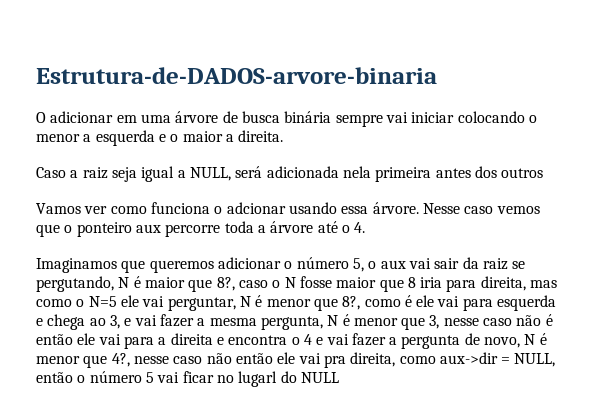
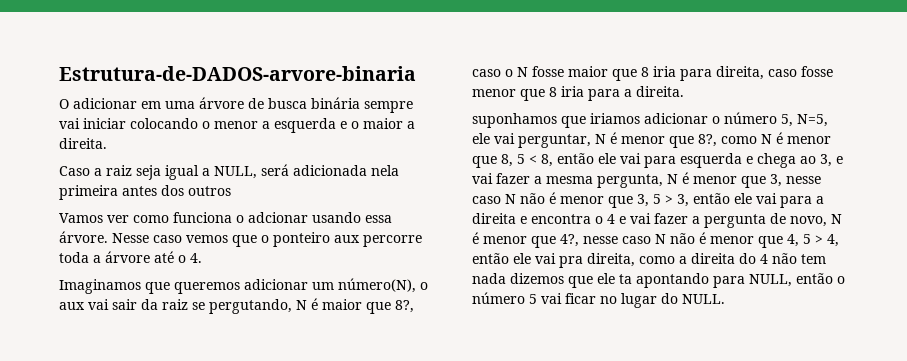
- Imaginamos que queremos adicionar o número 5, o aux vai sair da raiz se pergutando, N é maior que 8?, caso o N fosse maior que 8 iria para direita, mas como o N=5 ele vai perguntar, N é menor que 8?, como é ele vai para esquerda e chega ao 3, e vai fazer a mesma pergunta, N é menor que 3, nesse caso não é então ele vai para a direita e encontra o 4 e vai fazer a pergunta de novo, N é menor que 4?, nesse caso não então ele vai pra direita, como aux->dir = NULL, então o número 5 vai ficar no lugarl do NULL
+ Imaginamos que queremos adicionar um número(N), o aux vai sair da raiz se pergutando, N é maior que 8?, caso o N fosse maior que 8 iria para direita, caso fosse menor que 8 iria para a direita.
+ suponhamos que iriamos adicionar o número 5, N=5, ele vai perguntar, N é menor que 8?, como N é menor que 8, 5 < 8, então ele vai para esquerda e chega ao 3, e vai fazer a mesma pergunta, N é menor que 3, nesse caso N não é menor que 3, 5 > 3, então ele vai para a direita e encontra o 4 e vai fazer a pergunta de novo, N é menor que 4?, nesse caso N não é menor que 4, 5 > 4, então ele vai pra direita, como a direita do 4 não tem nada dizemos que ele ta apontando para NULL, então o número 5 vai ficar no lugar do NULL.

